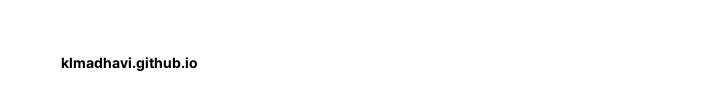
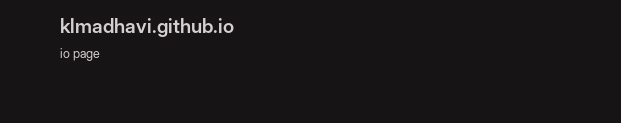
+ io page

